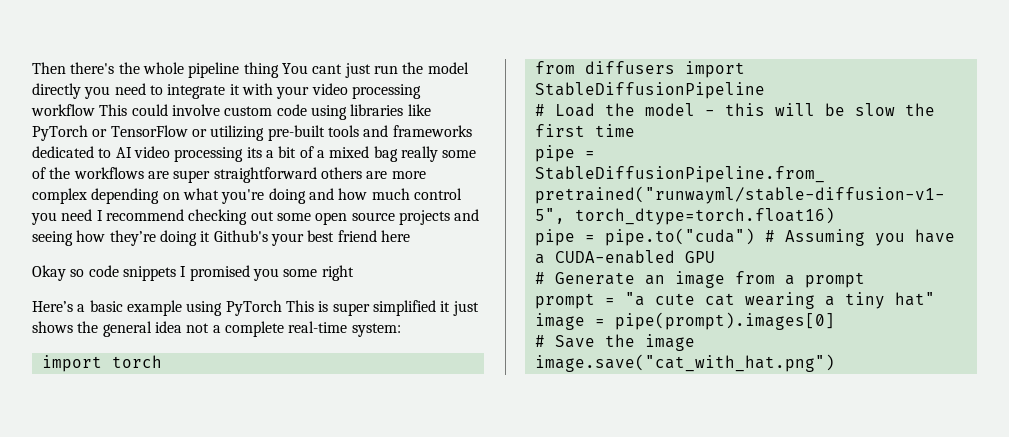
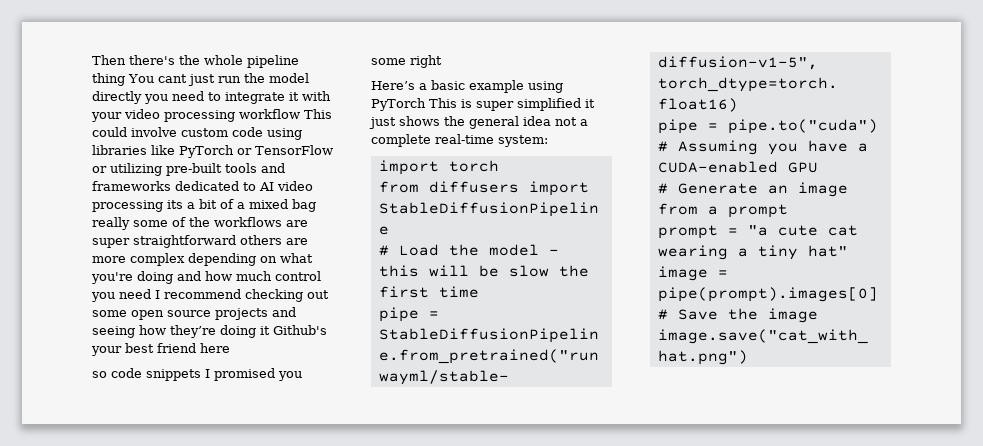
- Okay so code snippets I promised you some right
+ so code snippets I promised you some right

